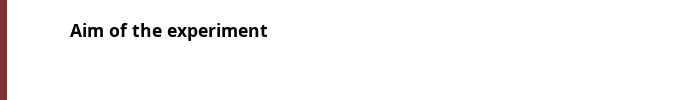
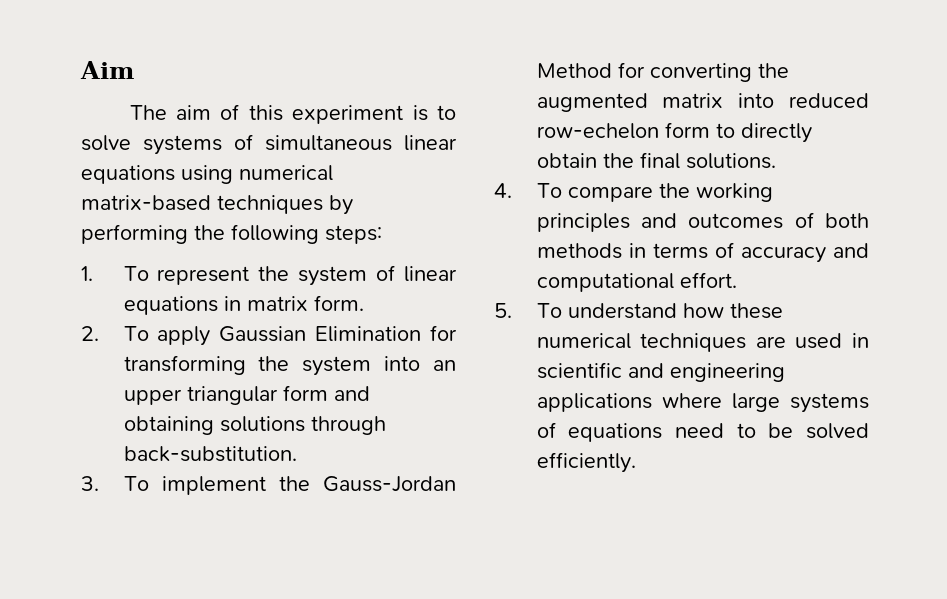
- Aim of the experiment
+ Aim
+ The aim of this experiment is to solve systems of simultaneous linear equations using numerical matrix-based techniques by performing the following steps:
+ 1. To represent the system of linear equations in matrix form.
+ 2. To apply Gaussian Elimination for transforming the system into an upper triangular form and obtaining solutions through back-substitution.
+ 3. To implement the Gauss-Jordan Method for converting the augmented matrix into reduced row-echelon form to directly obtain the final solutions.
+ 4. To compare the working principles and outcomes of both methods in terms of accuracy and computational effort.
+ 5. To understand how these numerical techniques are used in scientific and engineering applications where large systems of equations need to be solved efficiently.

